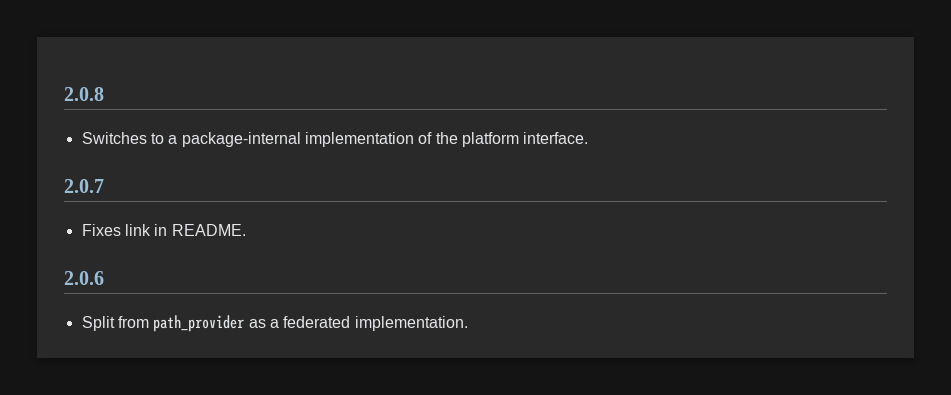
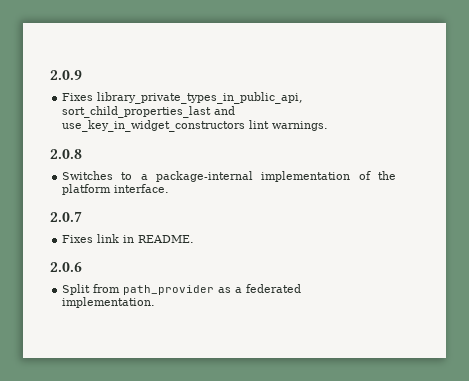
+ 2.0.9
+ Fixes library_private_types_in_public_api, sort_child_properties_last and use_key_in_widget_constructors lint warnings.

